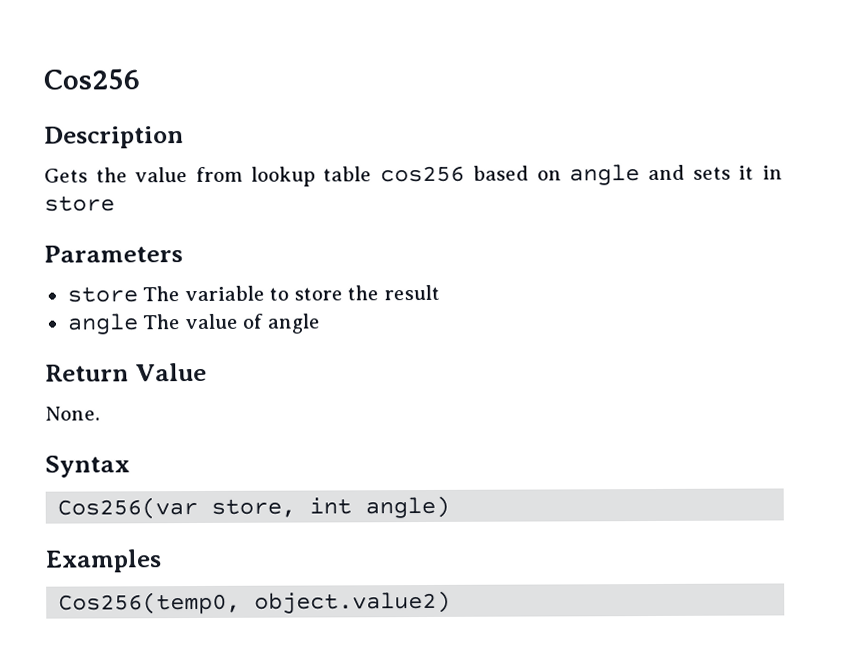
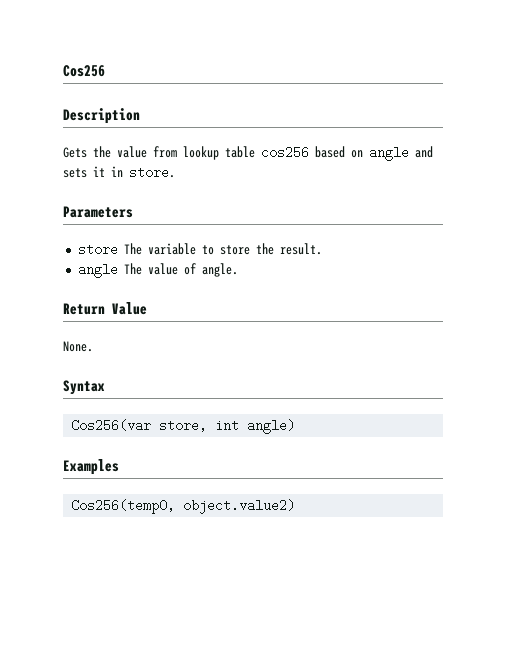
- Gets the value from lookup table cos256 based on angle and sets it in store
+ Gets the value from lookup table cos256 based on angle and sets it in store.
- store The variable to store the result
+ store The variable to store the result.
- angle The value of angle
+ angle The value of angle.

